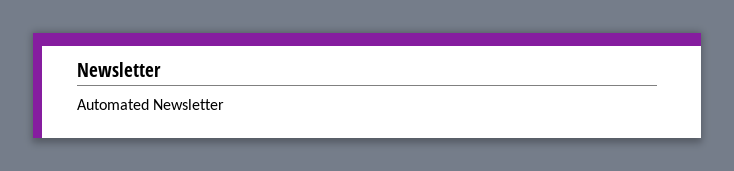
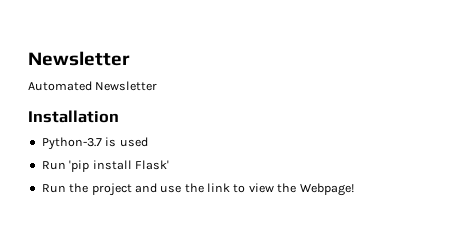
+ Installation
+ Python-3.7 is used
+ Run 'pip install Flask'
+ Run the project and use the link to view the Webpage!

